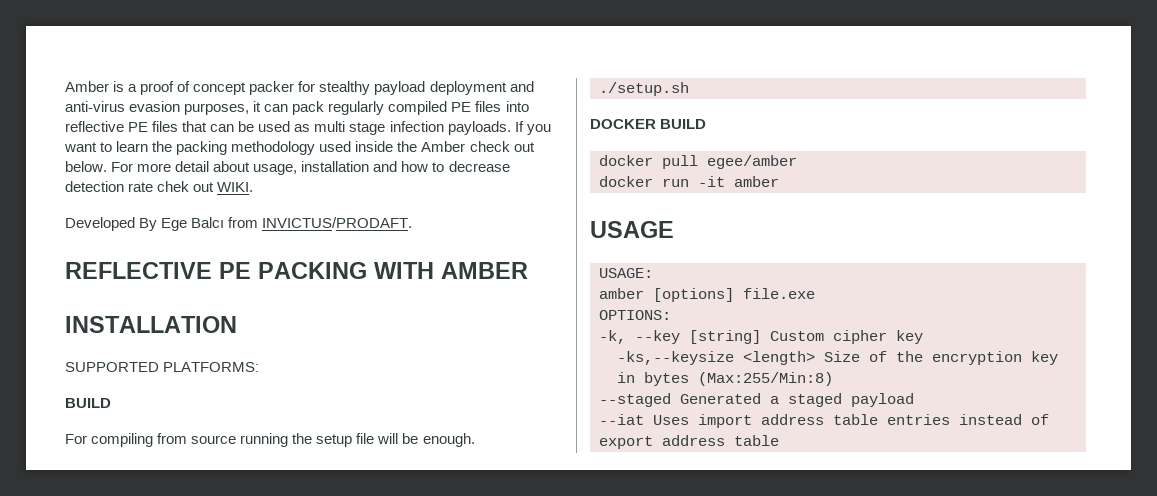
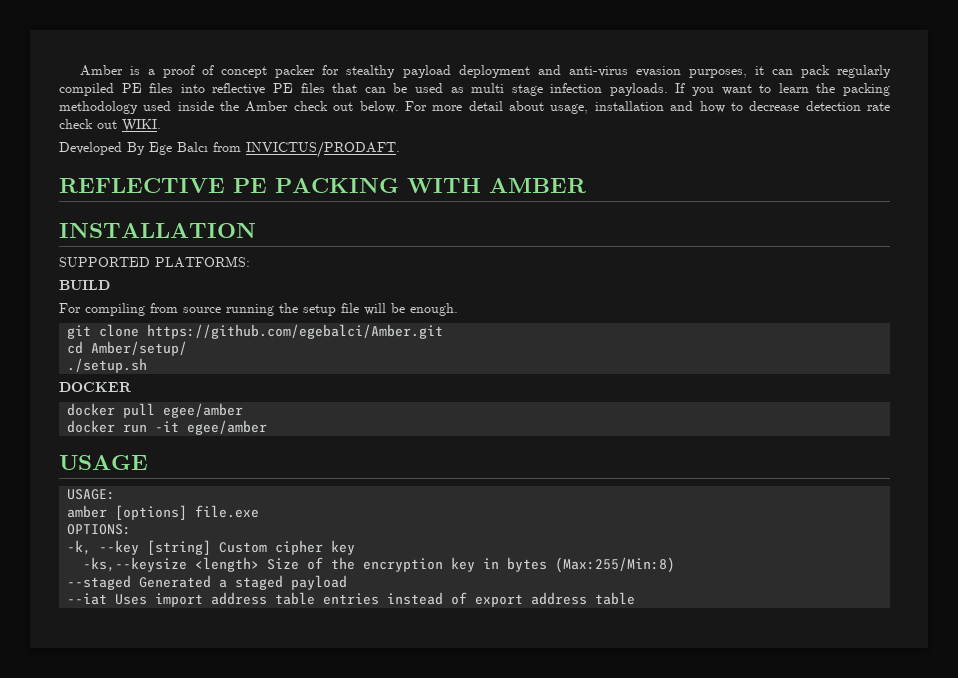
- For more detail about usage, installation and how to decrease detection rate chek out WIKI.
+ For more detail about usage, installation and how to decrease detection rate check out WIKI.
+ git clone https://github.com/egebalci/Amber.git
+ cd Amber/setup/
- DOCKER BUILD
+ DOCKER
- docker run -it amber
+ docker run -it egee/amber

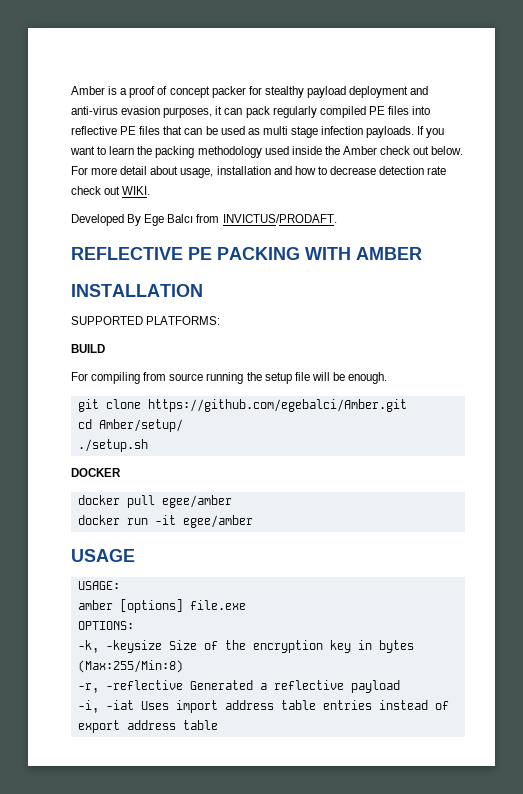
- -k, --key [string] Custom cipher key
- -ks,--keysize <length> Size of the encryption key in bytes (Max:255/Min:8)
+ -k, -keysize Size of the encryption key in bytes (Max:255/Min:8)
- --staged Generated a staged payload
+ -r, -reflective Generated a reflective payload
- --iat Uses import address table entries instead of export address table
+ -i, -iat Uses import address table entries instead of export address table

